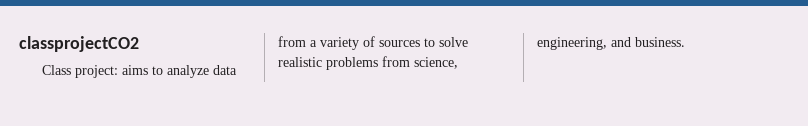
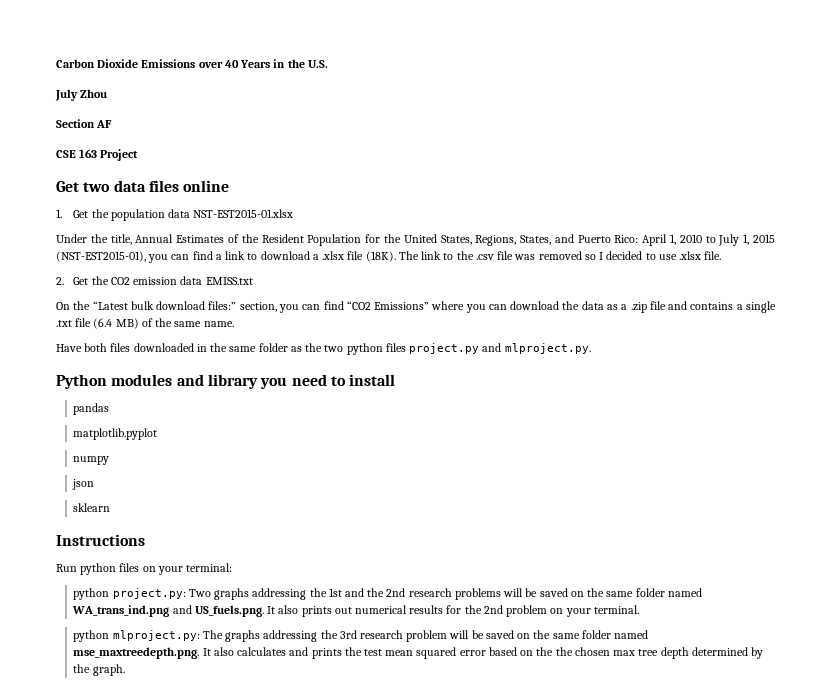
- classprojectCO2
- Class project: aims to analyze data from a variety of sources to solve realistic problems from science, engineering, and business.
+ Carbon Dioxide Emissions over 40 Years in the U.S.
+ July Zhou
+ Section AF
+ CSE 163 Project
+ Get two data files online
+ 1. Get the population data NST-EST2015-01.xlsx
+ Under the title, Annual Estimates of the Resident Population for the United States, Regions, States, and Puerto Rico: April 1, 2010 to July 1, 2015 (NST-EST2015-01), you can find a link to download a .xlsx file (18K). The link to the .csv file was removed so I decided to use .xlsx file.
+ 2. Get the CO2 emission data EMISS.txt
+ On the “Latest bulk download files:” section, you can find “CO2 Emissions” where you can download the data as a .zip file and contains a single .txt file (6.4 MB) of the same name.
+ Have both files downloaded in the same folder as the two python files project.py and mlproject.py.
+ Python modules and library you need to install
+ pandas
+ matplotlib.pyplot
+ numpy
+ json
+ sklearn
+ Instructions
+ Run python files on your terminal:
+ python project.py: Two graphs addressing the 1st and the 2nd research problems will be saved on the same folder named WA_trans_ind.png and US_fuels.png. It also prints out numerical results for the 2nd problem on your terminal.
+ python mlproject.py: The graphs addressing the 3rd research problem will be saved on the same folder named mse_maxtreedepth.png. It also calculates and prints the test mean squared error based on the the chosen max tree depth determined by the graph.

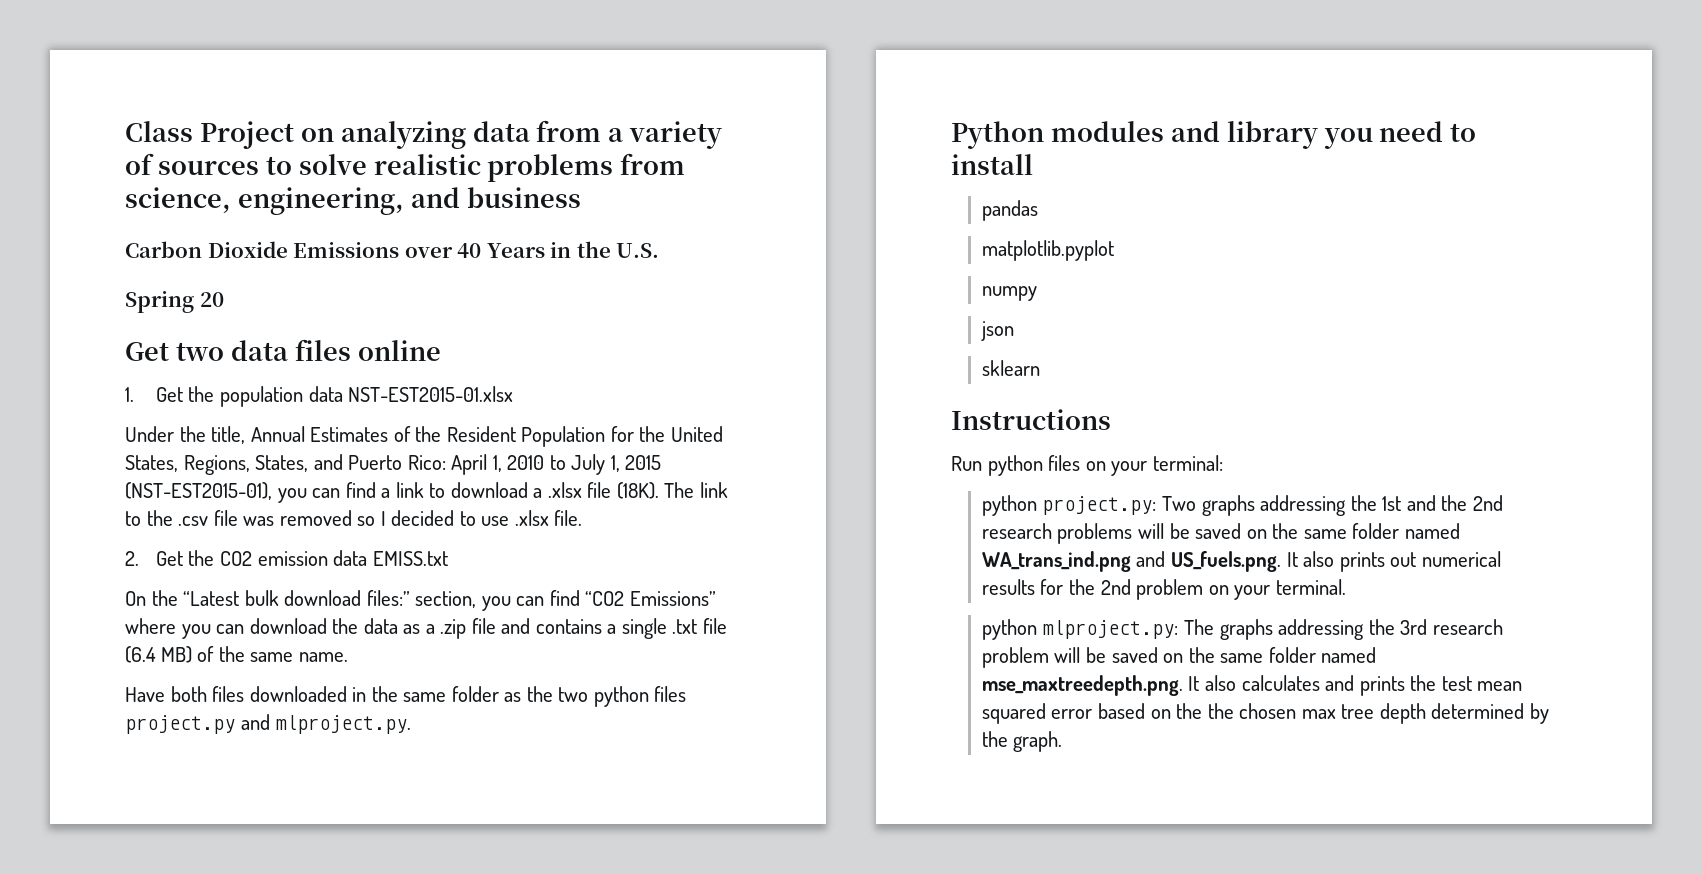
+ Class Project on analyzing data from a variety of sources to solve realistic problems from science, engineering, and business
- July Zhou
- Section AF
- CSE 163 Project
+ Spring 20

